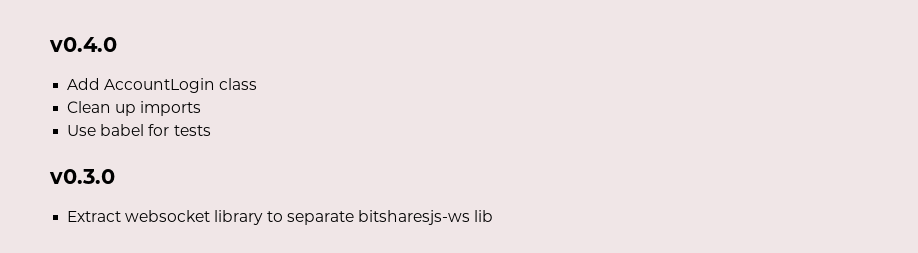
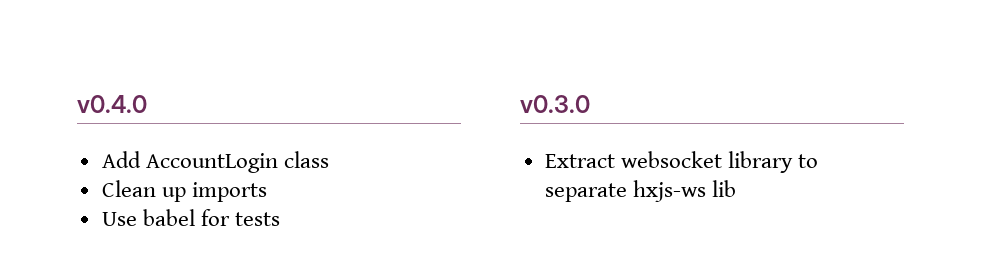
- Extract websocket library to separate bitsharesjs-ws lib
+ Extract websocket library to separate hxjs-ws lib

